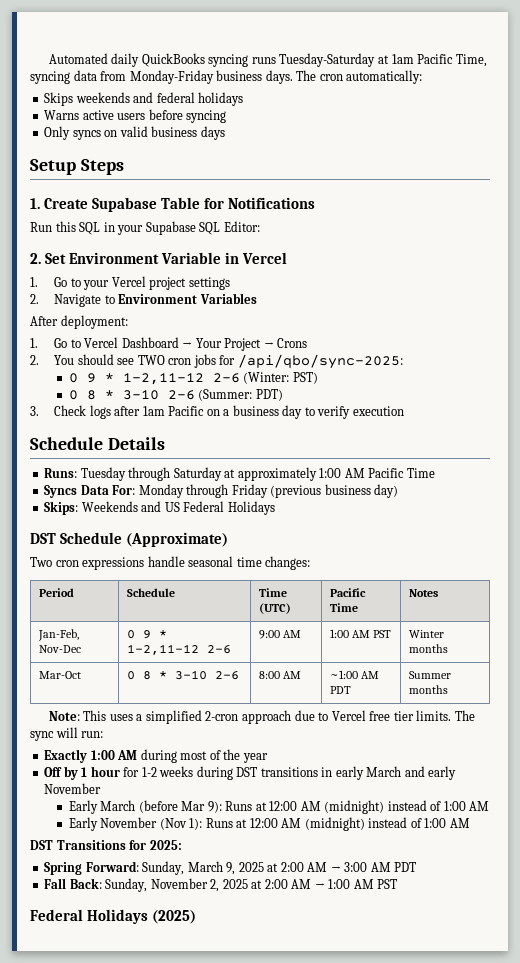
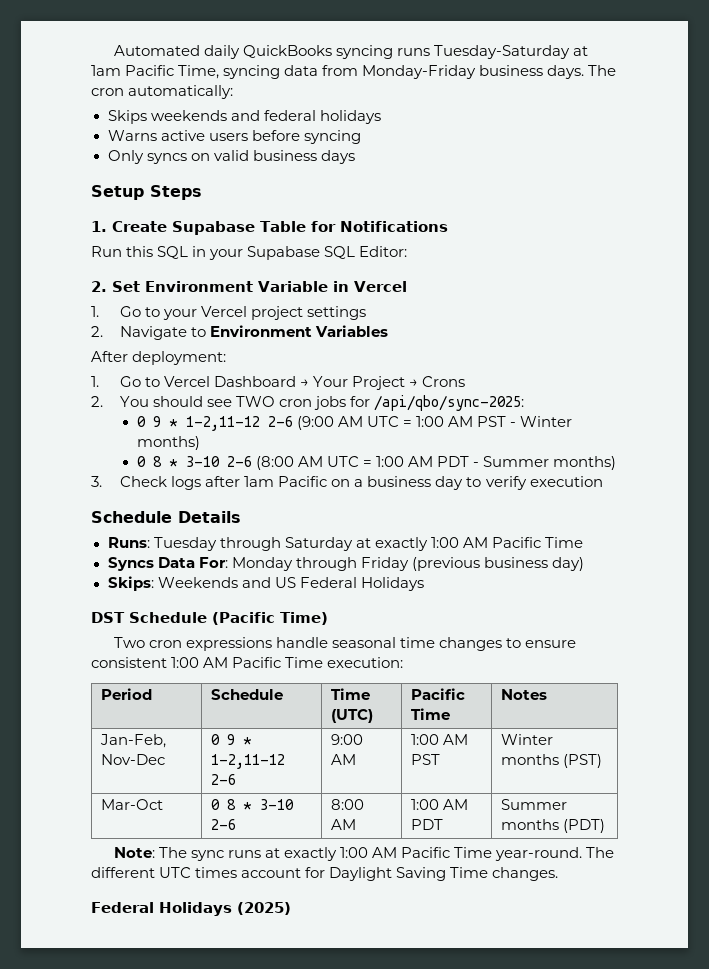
- 0 9 * 1-2,11-12 2-6 (Winter: PST)
- 0 8 * 3-10 2-6 (Summer: PDT)
+ 0 9 * 1-2,11-12 2-6 (9:00 AM UTC = 1:00 AM PST - Winter months)
+ 0 8 * 3-10 2-6 (8:00 AM UTC = 1:00 AM PDT - Summer months)
- Runs: Tuesday through Saturday at approximately 1:00 AM Pacific Time
+ Runs: Tuesday through Saturday at exactly 1:00 AM Pacific Time
- DST Schedule (Approximate)
+ DST Schedule (Pacific Time)
- Two cron expressions handle seasonal time changes:
+ Two cron expressions handle seasonal time changes to ensure consistent 1:00 AM Pacific Time execution:
- Jan-Feb, Nov-Dec | 0 9 * 1-2,11-12 2-6 | 9:00 AM | 1:00 AM PST | Winter months
+ Jan-Feb, Nov-Dec | 0 9 * 1-2,11-12 2-6 | 9:00 AM | 1:00 AM PST | Winter months (PST)
- Mar-Oct | 0 8 * 3-10 2-6 | 8:00 AM | ~1:00 AM PDT | Summer months
+ Mar-Oct | 0 8 * 3-10 2-6 | 8:00 AM | 1:00 AM PDT | Summer months (PDT)
- Note: This uses a simplified 2-cron approach due to Vercel free tier limits. The sync will run:
- Exactly 1:00 AM during most of the year
- Off by 1 hour for 1-2 weeks during DST transitions in early March and early November
- Early March (before Mar 9): Runs at 12:00 AM (midnight) instead of 1:00 AM
- Early November (Nov 1): Runs at 12:00 AM (midnight) instead of 1:00 AM
- DST Transitions for 2025:
- Spring Forward: Sunday, March 9, 2025 at 2:00 AM → 3:00 AM PDT
- Fall Back: Sunday, November 2, 2025 at 2:00 AM → 1:00 AM PST
+ Note: The sync runs at exactly 1:00 AM Pacific Time year-round. The different UTC times account for Daylight Saving Time changes.

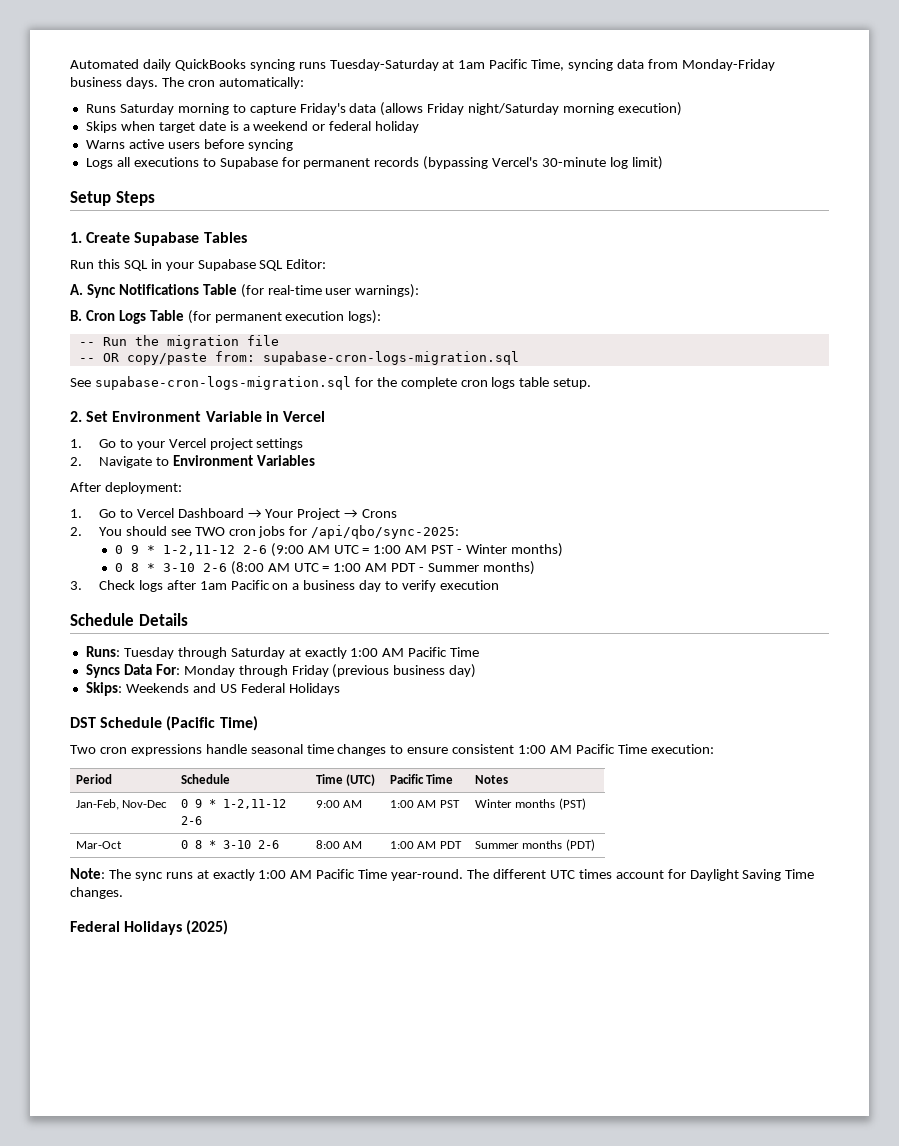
- Skips weekends and federal holidays
+ Runs Saturday morning to capture Friday's data (allows Friday night/Saturday morning execution)
+ Skips when target date is a weekend or federal holiday
- Only syncs on valid business days
+ Logs all executions to Supabase for permanent records (bypassing Vercel's 30-minute log limit)
- 1. Create Supabase Table for Notifications
+ 1. Create Supabase Tables
+ A. Sync Notifications Table (for real-time user warnings):
+ B. Cron Logs Table (for permanent execution logs):
+ -- Run the migration file
+ -- OR copy/paste from: supabase-cron-logs-migration.sql
+ See supabase-cron-logs-migration.sql for the complete cron logs table setup.

